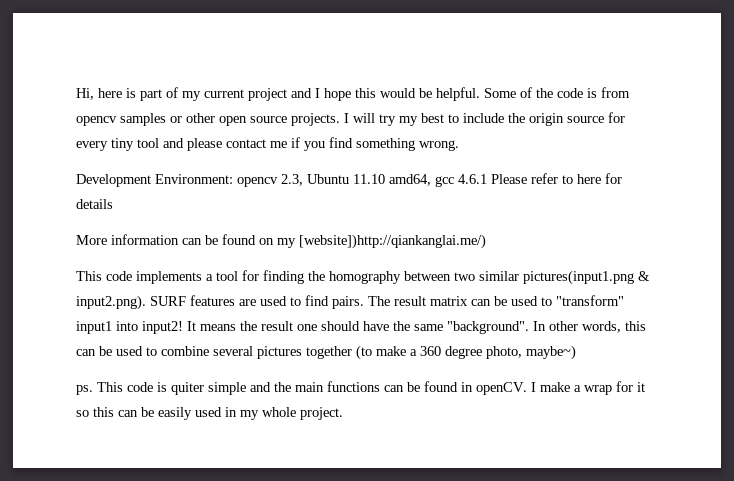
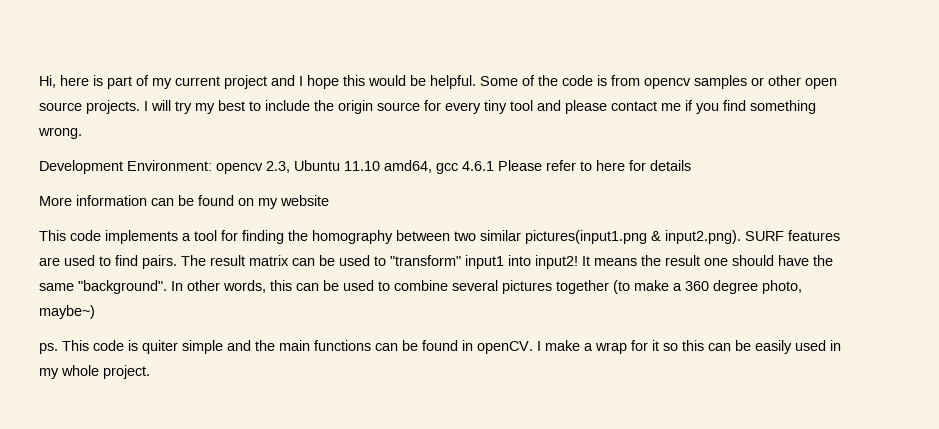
- More information can be found on my [website])http://qiankanglai.me/)
+ More information can be found on my website

